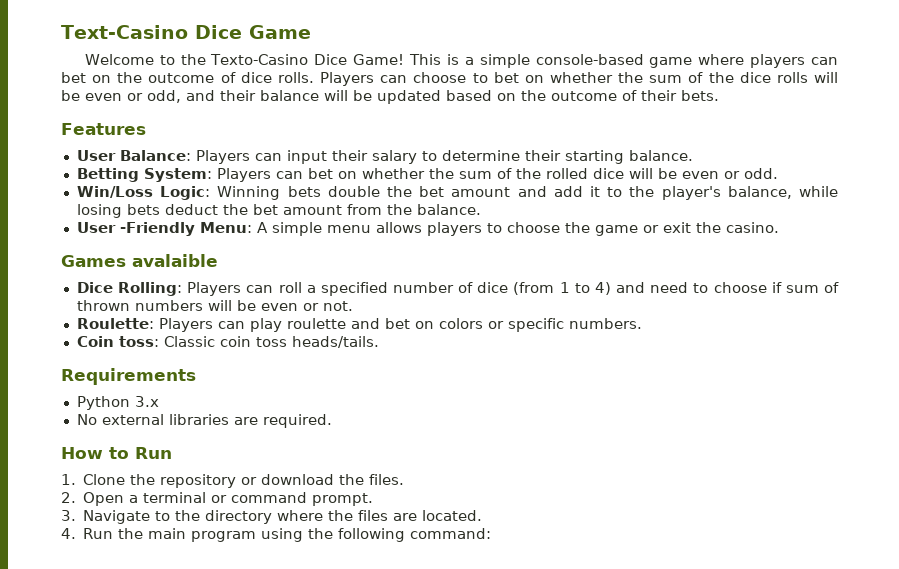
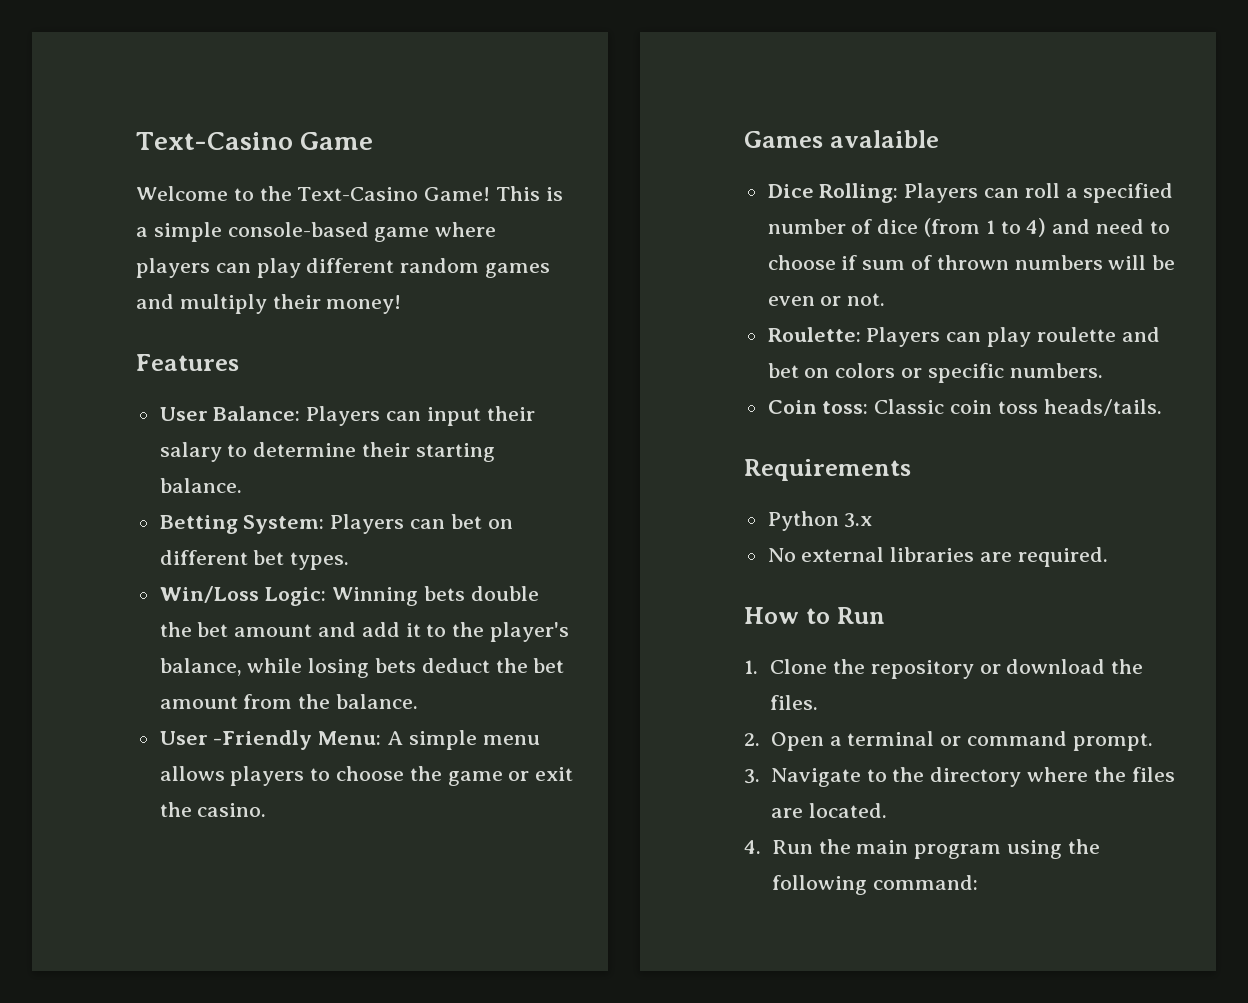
- Text-Casino Dice Game
+ Text-Casino Game
- Welcome to the Texto-Casino Dice Game!
+ Welcome to the Text-Casino Game!
- This is a simple console-based game where players can bet on the outcome of dice rolls. Players can choose to bet on whether the sum of the dice rolls will be even or odd, and their balance will be updated based on the outcome of their bets.
+ This is a simple console-based game where players can play different random games and multiply their money!
- Betting System: Players can bet on whether the sum of the rolled dice will be even or odd.
+ Betting System: Players can bet on different bet types.

